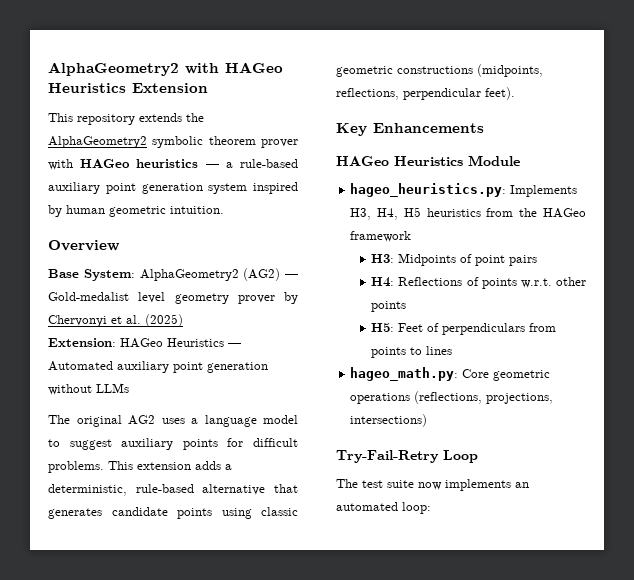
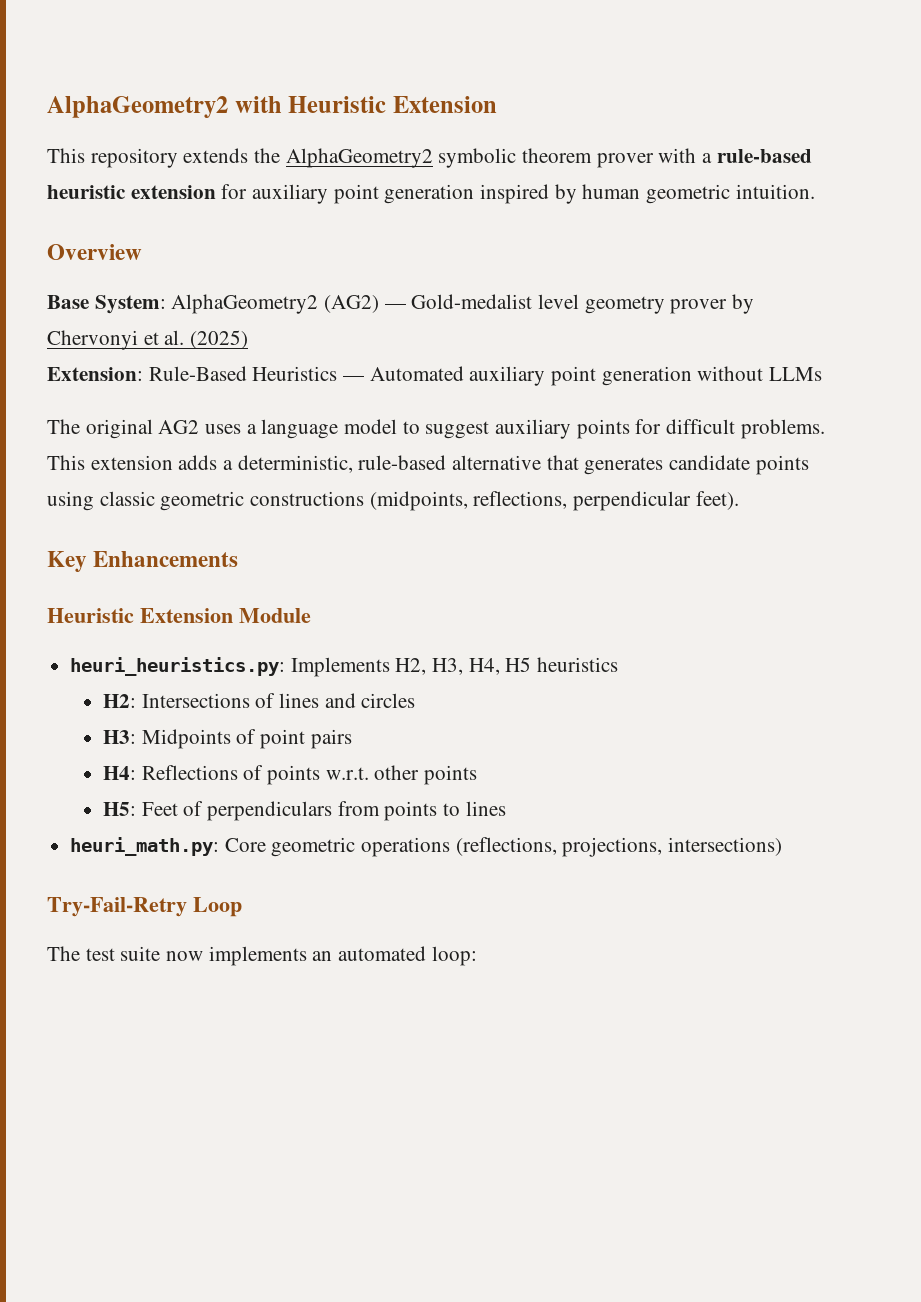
- AlphaGeometry2 with HAGeo Heuristics Extension
+ AlphaGeometry2 with Heuristic Extension
- This repository extends the AlphaGeometry2 symbolic theorem prover with HAGeo heuristics — a rule-based auxiliary point generation system inspired by human geometric intuition.
+ This repository extends the AlphaGeometry2 symbolic theorem prover with a rule-based heuristic extension for auxiliary point generation inspired by human geometric intuition.
- Extension: HAGeo Heuristics — Automated auxiliary point generation without LLMs
+ Extension: Rule-Based Heuristics — Automated auxiliary point generation without LLMs
- HAGeo Heuristics Module
+ Heuristic Extension Module
- hageo_heuristics.py: Implements H3, H4, H5 heuristics from the HAGeo framework
+ heuri_heuristics.py: Implements H2, H3, H4, H5 heuristics
+ H2: Intersections of lines and circles
- hageo_math.py: Core geometric operations (reflections, projections, intersections)
+ heuri_math.py: Core geometric operations (reflections, projections, intersections)

